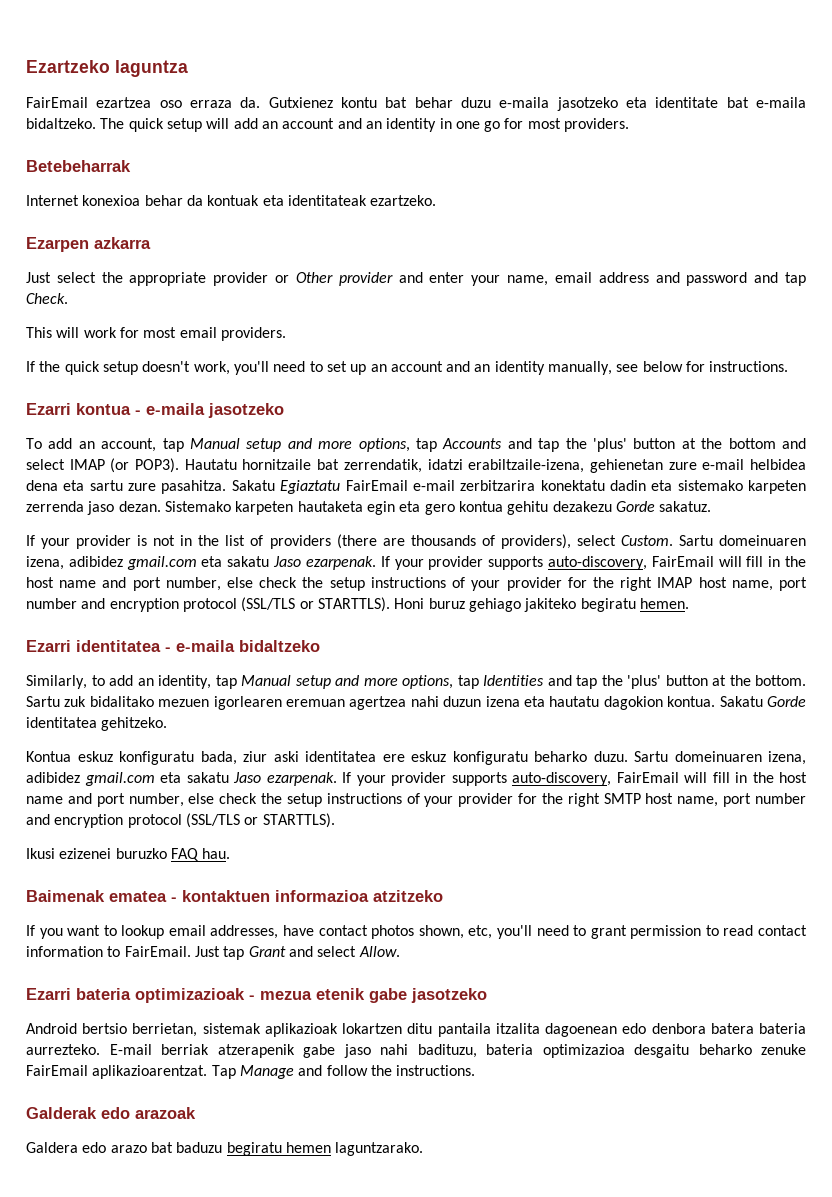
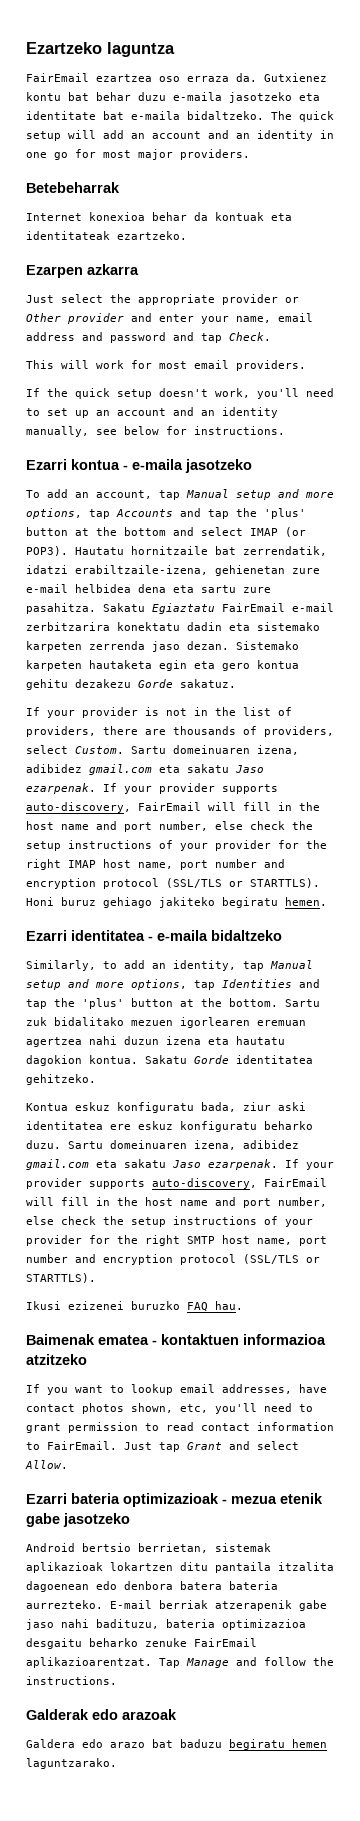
- The quick setup will add an account and an identity in one go for most providers.
+ The quick setup will add an account and an identity in one go for most major providers.
- If your provider is not in the list of providers (there are thousands of providers), select Custom.
+ If your provider is not in the list of providers, there are thousands of providers, select Custom.

